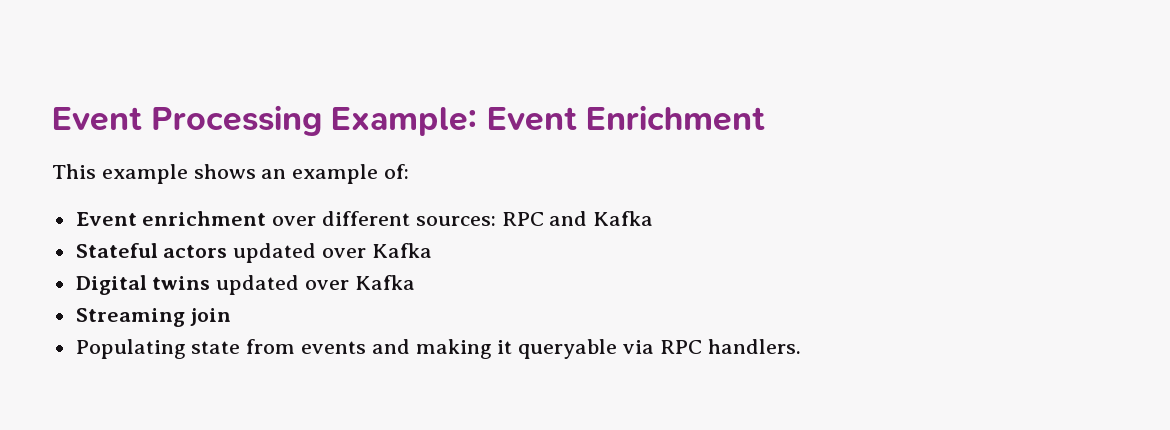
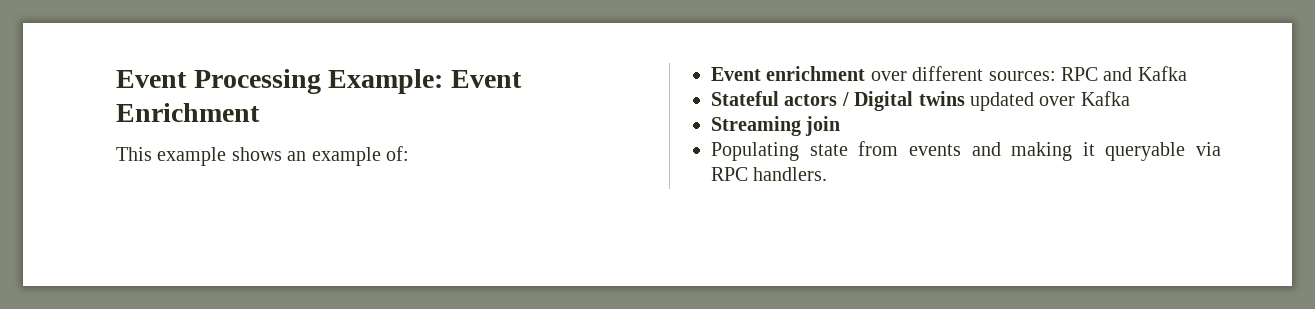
- Stateful actors updated over Kafka
- Digital twins updated over Kafka
+ Stateful actors / Digital twins updated over Kafka

